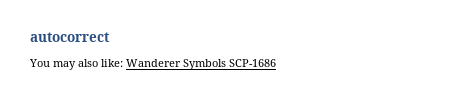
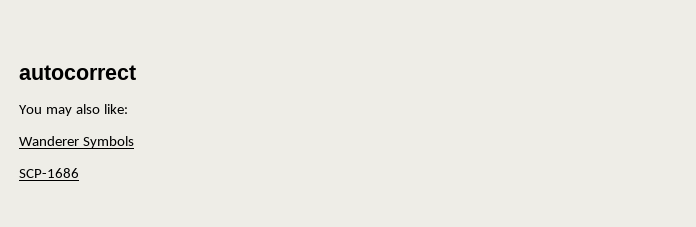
- You may also like: Wanderer Symbols SCP-1686
+ You may also like:
+ Wanderer Symbols
+ SCP-1686

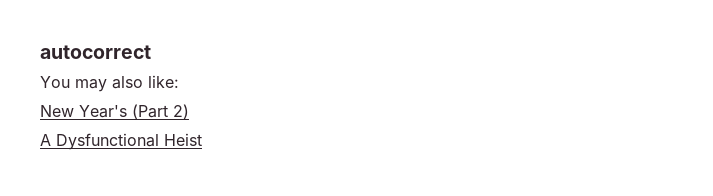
- Wanderer Symbols
- SCP-1686
+ New Year's (Part 2)
+ A Dysfunctional Heist

